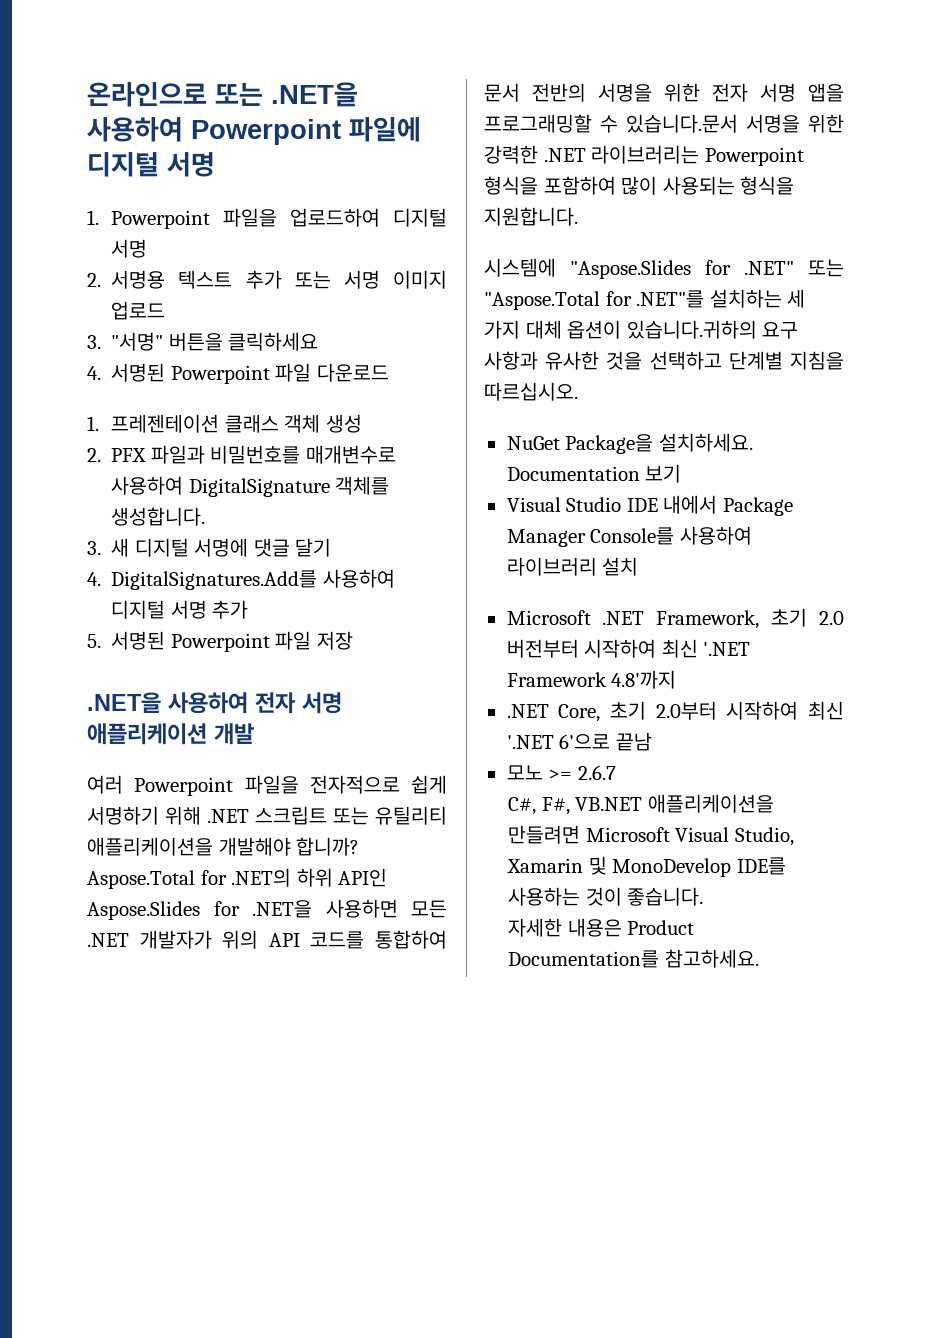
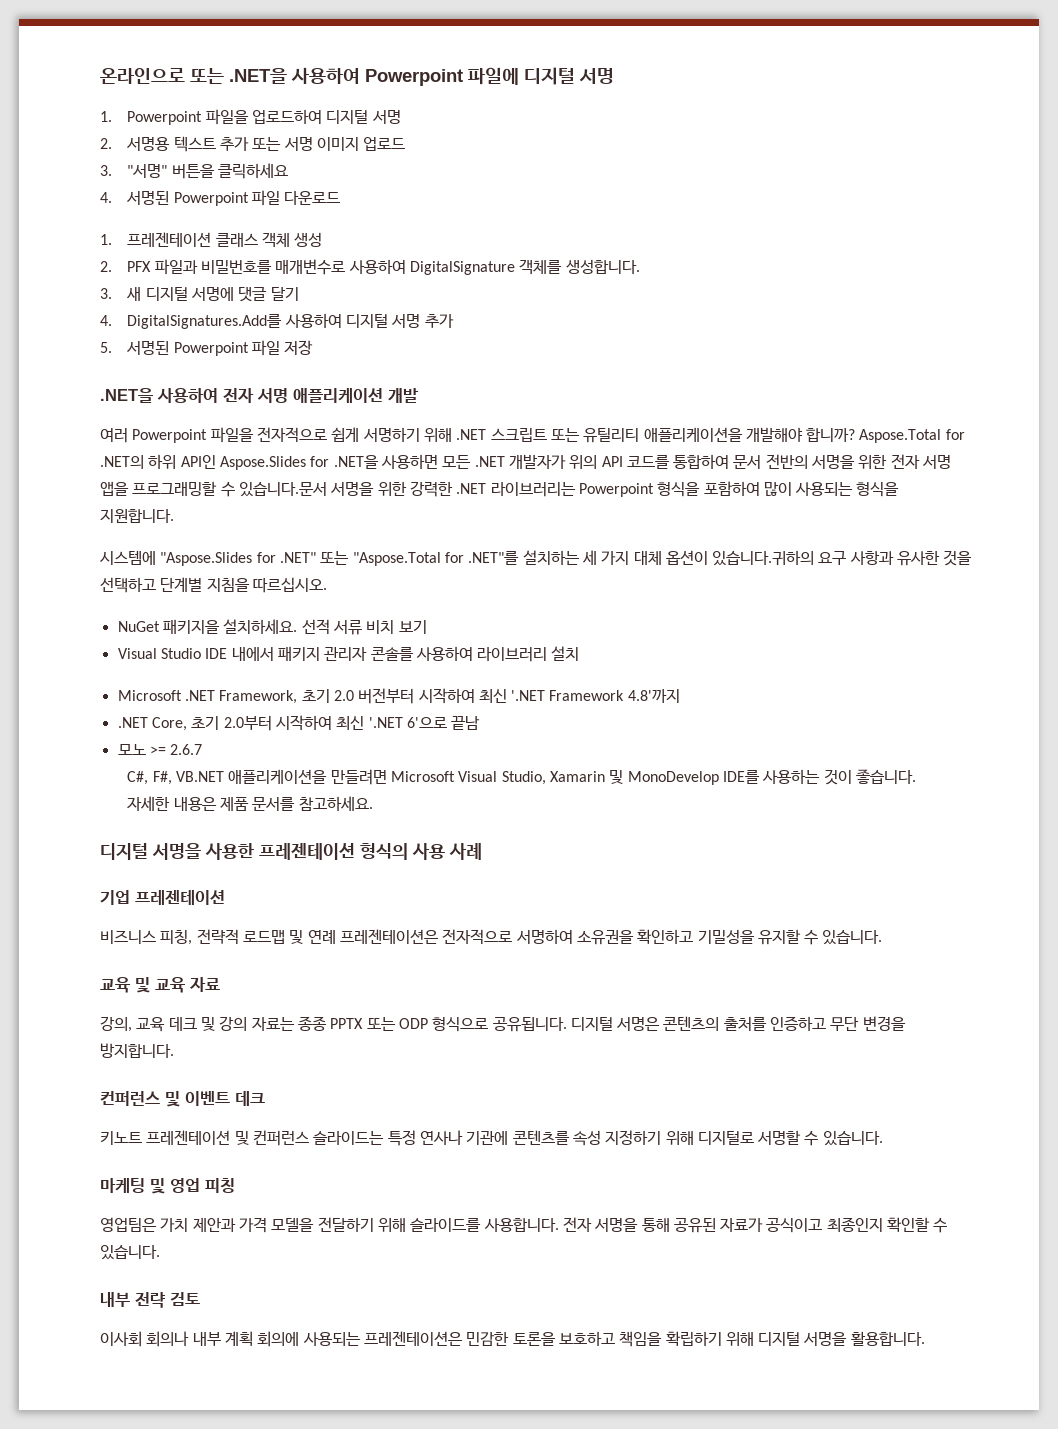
- NuGet Package을 설치하세요. Documentation 보기
+ NuGet 패키지을 설치하세요. 선적 서류 비치 보기
- Visual Studio IDE 내에서 Package Manager Console를 사용하여 라이브러리 설치
+ Visual Studio IDE 내에서 패키지 관리자 콘솔를 사용하여 라이브러리 설치
- 자세한 내용은 Product Documentation를 참고하세요.
+ 자세한 내용은 제품 문서를 참고하세요.
+ 디지털 서명을 사용한 프레젠테이션 형식의 사용 사례
+ 기업 프레젠테이션
+ 비즈니스 피칭, 전략적 로드맵 및 연례 프레젠테이션은 전자적으로 서명하여 소유권을 확인하고 기밀성을 유지할 수 있습니다.
+ 교육 및 교육 자료
+ 강의, 교육 데크 및 강의 자료는 종종 PPTX 또는 ODP 형식으로 공유됩니다. 디지털 서명은 콘텐츠의 출처를 인증하고 무단 변경을 방지합니다.
+ 컨퍼런스 및 이벤트 데크
+ 키노트 프레젠테이션 및 컨퍼런스 슬라이드는 특정 연사나 기관에 콘텐츠를 속성 지정하기 위해 디지털로 서명할 수 있습니다.
+ 마케팅 및 영업 피칭
+ 영업팀은 가치 제안과 가격 모델을 전달하기 위해 슬라이드를 사용합니다. 전자 서명을 통해 공유된 자료가 공식이고 최종인지 확인할 수 있습니다.
+ 내부 전략 검토
+ 이사회 회의나 내부 계획 회의에 사용되는 프레젠테이션은 민감한 토론을 보호하고 책임을 확립하기 위해 디지털 서명을 활용합니다.

